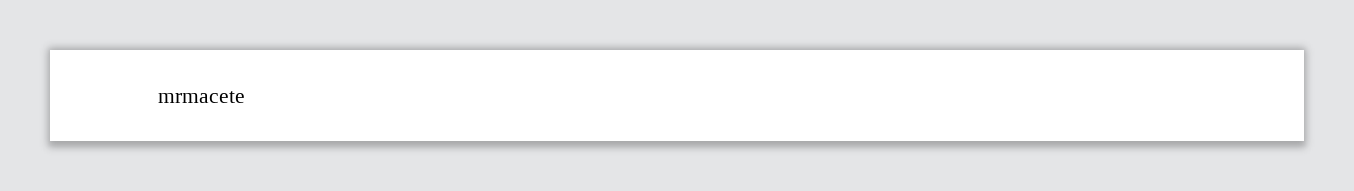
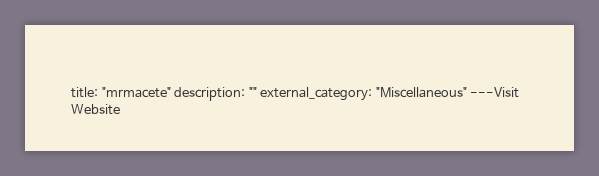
- mrmacete
+ title: "mrmacete" description: "" external_category: "Miscellaneous" ---Visit Website

